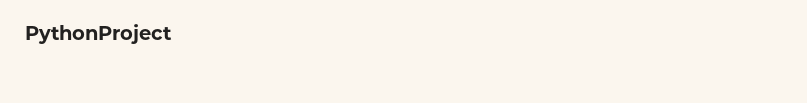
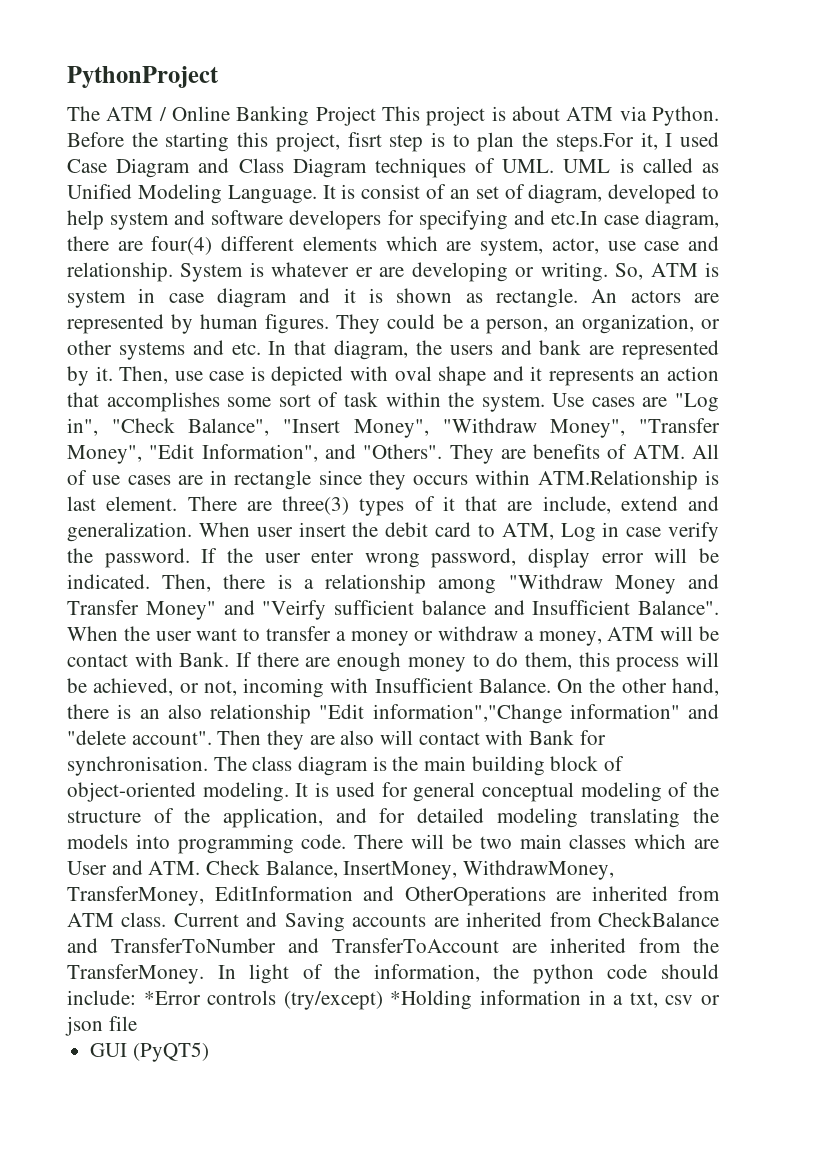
+ The ATM / Online Banking Project This project is about ATM via Python. Before the starting this project, fisrt step is to plan the steps.For it, I used Case Diagram and Class Diagram techniques of UML. UML is called as Unified Modeling Language. It is consist of an set of diagram, developed to help system and software developers for specifying and etc.In case diagram, there are four(4) different elements which are system, actor, use case and relationship. System is whatever er are developing or writing. So, ATM is system in case diagram and it is shown as rectangle. An actors are represented by human figures. They could be a person, an organization, or other systems and etc. In that diagram, the users and bank are represented by it. Then, use case is depicted with oval shape and it represents an action that accomplishes some sort of task within the system. Use cases are "Log in", "Check Balance", "Insert Money", "Withdraw Money", "Transfer Money", "Edit Information", and "Others". They are benefits of ATM. All of use cases are in rectangle since they occurs within ATM.Relationship is last element. There are three(3) types of it that are include, extend and generalization. When user insert the debit card to ATM, Log in case verify the password. If the user enter wrong password, display error will be indicated. Then, there is a relationship among "Withdraw Money and Transfer Money" and "Veirfy sufficient balance and Insufficient Balance". When the user want to transfer a money or withdraw a money, ATM will be contact with Bank. If there are enough money to do them, this process will be achieved, or not, incoming with Insufficient Balance. On the other hand, there is an also relationship "Edit information","Change information" and "delete account". Then they are also will contact with Bank for synchronisation. The class diagram is the main building block of object-oriented modeling. It is used for general conceptual modeling of the structure of the application, and for detailed modeling translating the models into programming code. There will be two main classes which are User and ATM. Check Balance, InsertMoney, WithdrawMoney, TransferMoney, EditInformation and OtherOperations are inherited from ATM class. Current and Saving accounts are inherited from CheckBalance and TransferToNumber and TransferToAccount are inherited from the TransferMoney. In light of the information, the python code should include: *Error controls (try/except) *Holding information in a txt, csv or json file
+ GUI (PyQT5)

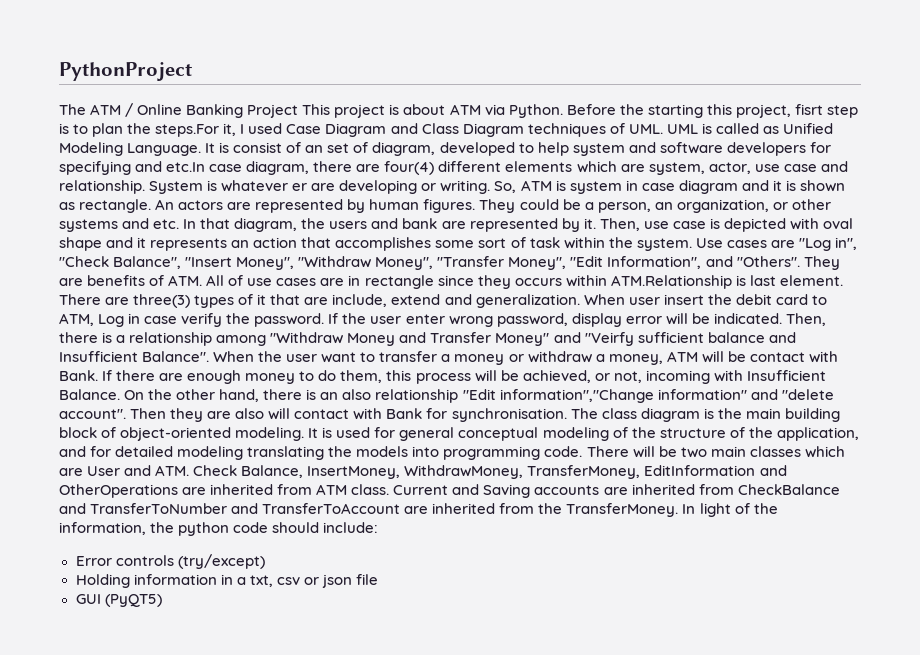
- In light of the information, the python code should include: *Error controls (try/except) *Holding information in a txt, csv or json file
+ In light of the information, the python code should include:
+ Error controls (try/except)
+ Holding information in a txt, csv or json file

